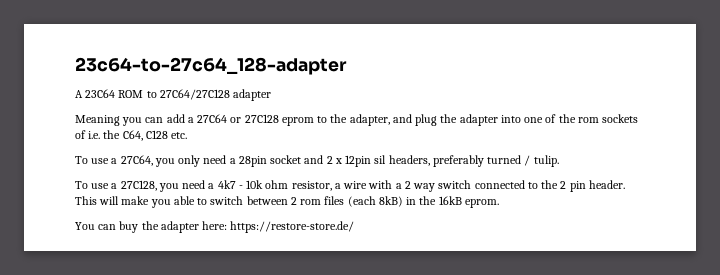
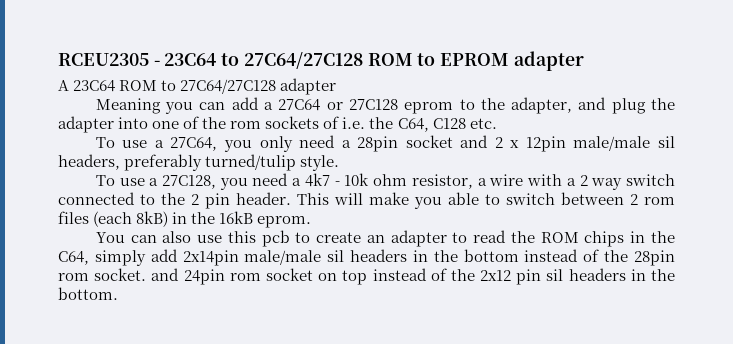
- 23c64-to-27c64_128-adapter
+ RCEU2305 - 23C64 to 27C64/27C128 ROM to EPROM adapter
- To use a 27C64, you only need a 28pin socket and 2 x 12pin sil headers, preferably turned / tulip.
+ To use a 27C64, you only need a 28pin socket and 2 x 12pin male/male sil headers, preferably turned/tulip style.
- You can buy the adapter here: https://restore-store.de/
+ You can also use this pcb to create an adapter to read the ROM chips in the C64, simply add 2x14pin male/male sil headers in the bottom instead of the 28pin rom socket. and 24pin rom socket on top instead of the 2x12 pin sil headers in the bottom.

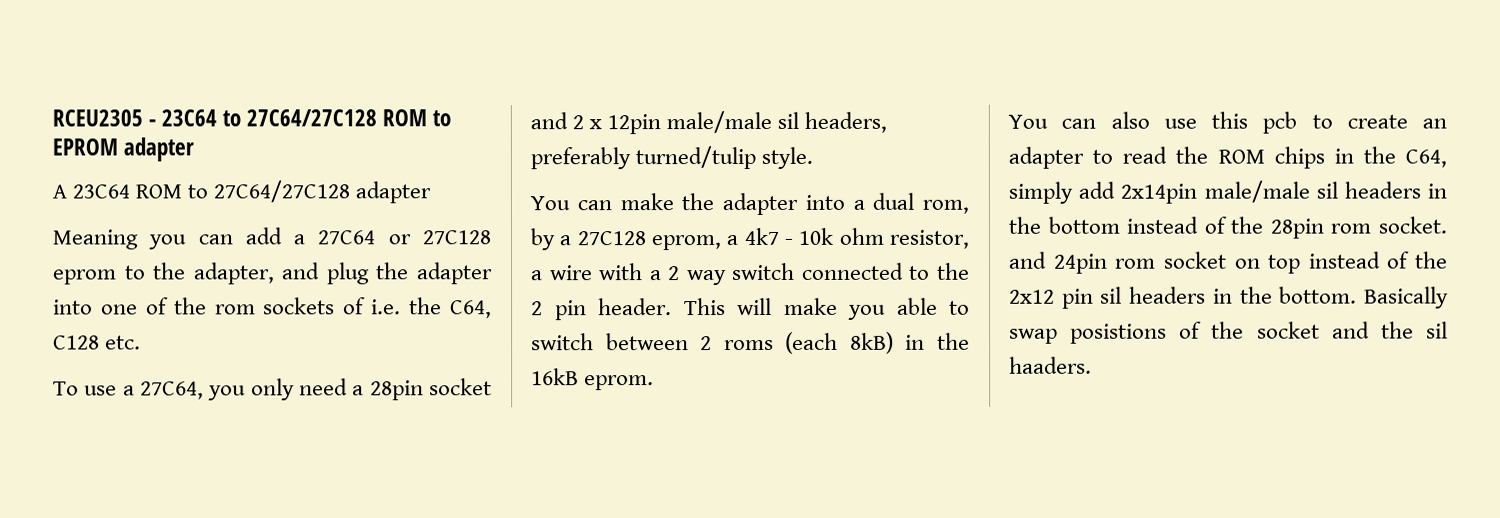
- To use a 27C128, you need a 4k7 - 10k ohm resistor, a wire with a 2 way switch connected to the 2 pin header.
+ You can make the adapter into a dual rom, by a 27C128 eprom, a 4k7 - 10k ohm resistor, a wire with a 2 way switch connected to the 2 pin header.
- This will make you able to switch between 2 rom files (each 8kB) in the 16kB eprom.
+ This will make you able to switch between 2 roms (each 8kB) in the 16kB eprom.
+ Basically swap posistions of the socket and the sil haaders.

